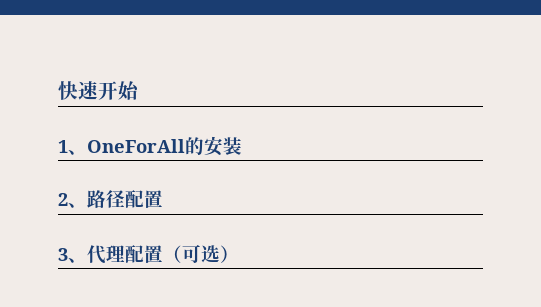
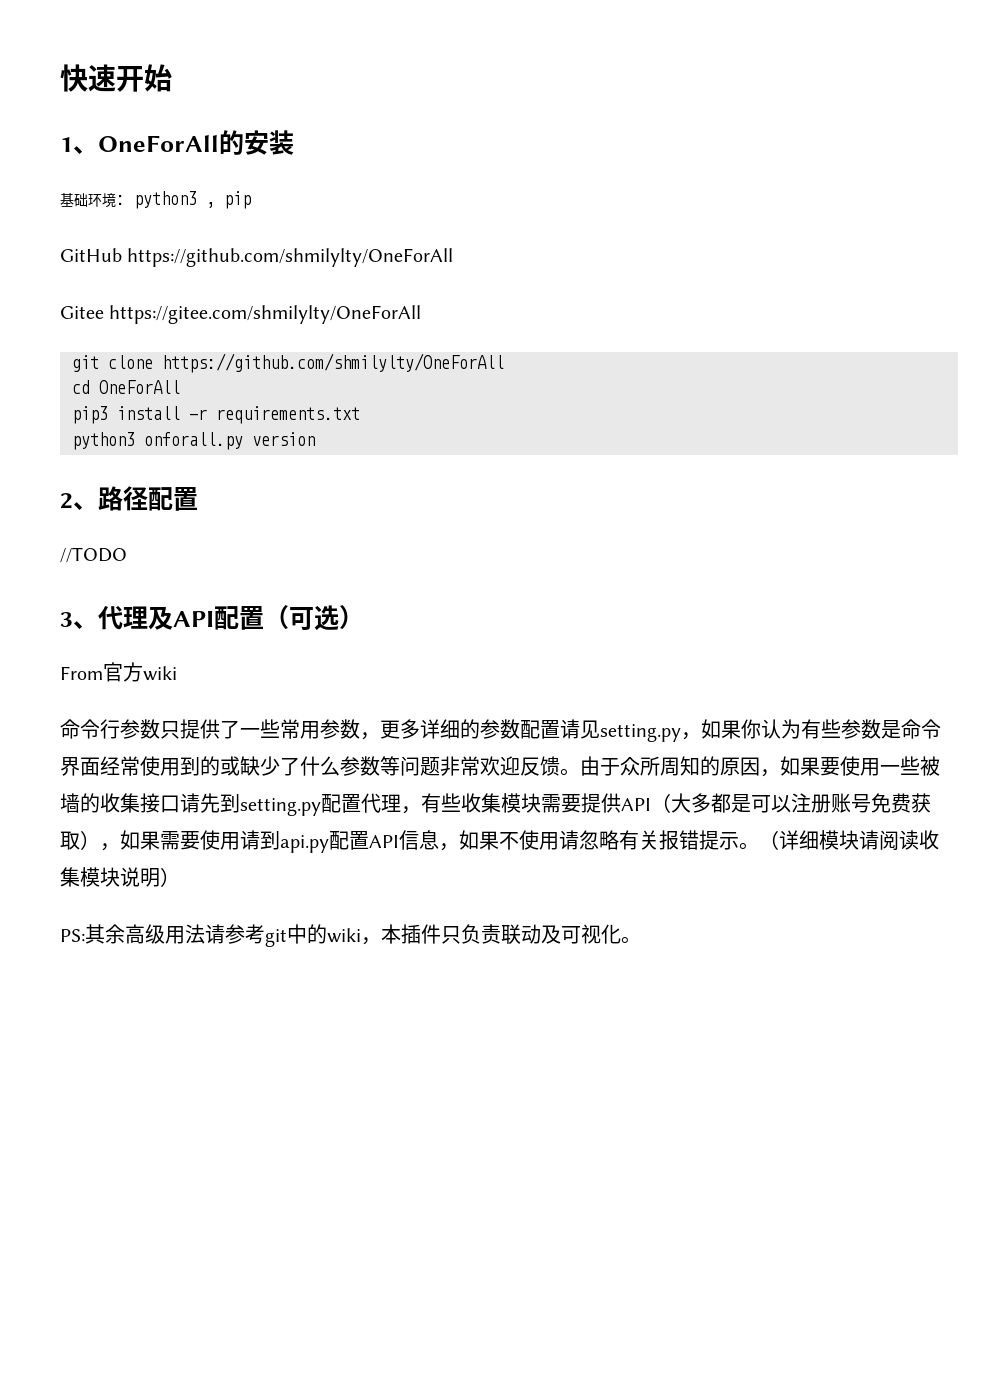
+ 基础环境: python3 , pip
+ GitHub https://github.com/shmilylty/OneForAll
+ Gitee https://gitee.com/shmilylty/OneForAll
+ git clone https://github.com/shmilylty/OneForAll
+ cd OneForAll
+ pip3 install -r requirements.txt
+ python3 onforall.py version
+ //TODO
- 3、代理配置（可选）
+ 3、代理及API配置（可选）
+ From官方wiki
+ 命令行参数只提供了一些常用参数，更多详细的参数配置请见setting.py，如果你认为有些参数是命令界面经常使用到的或缺少了什么参数等问题非常欢迎反馈。由于众所周知的原因，如果要使用一些被墙的收集接口请先到setting.py配置代理，有些收集模块需要提供API（大多都是可以注册账号免费获取），如果需要使用请到api.py配置API信息，如果不使用请忽略有关报错提示。（详细模块请阅读收集模块说明）
+ PS:其余高级用法请参考git中的wiki，本插件只负责联动及可视化。

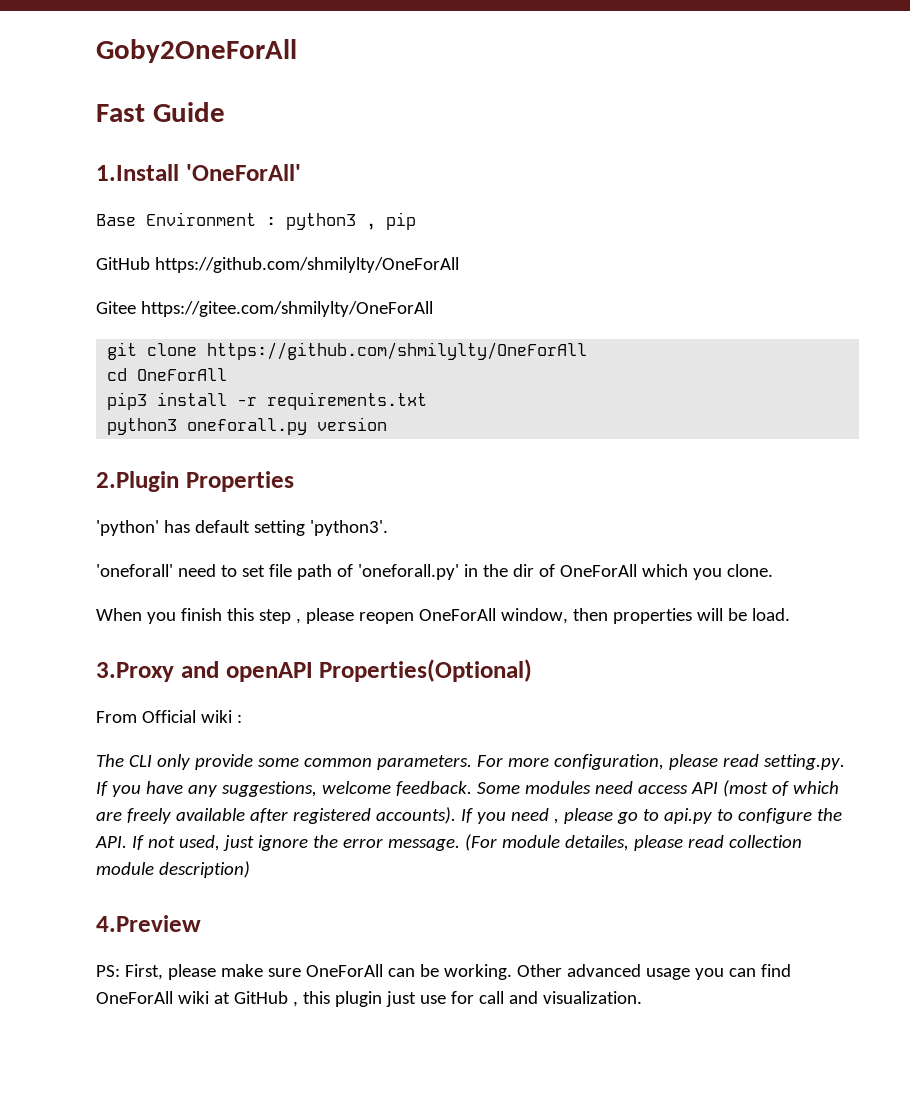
- 快速开始
- 1、OneForAll的安装
- 基础环境: python3 , pip
+ Goby2OneForAll
+ Fast Guide
+ 1.Install 'OneForAll'
+ Base Environment : python3 , pip
- python3 onforall.py version
+ python3 oneforall.py version
- 2、路径配置
- //TODO
- 3、代理及API配置（可选）
+ 2.Plugin Properties
+ 'python' has default setting 'python3'.
+ 'oneforall' need to set file path of 'oneforall.py' in the dir of OneForAll which you clone.
+ When you finish this step , please reopen OneForAll window, then properties will be load.
+ 3.Proxy and openAPI Properties(Optional)
- From官方wiki
- 命令行参数只提供了一些常用参数，更多详细的参数配置请见setting.py，如果你认为有些参数是命令界面经常使用到的或缺少了什么参数等问题非常欢迎反馈。由于众所周知的原因，如果要使用一些被墙的收集接口请先到setting.py配置代理，有些收集模块需要提供API（大多都是可以注册账号免费获取），如果需要使用请到api.py配置API信息，如果不使用请忽略有关报错提示。（详细模块请阅读收集模块说明）
- PS:其余高级用法请参考git中的wiki，本插件只负责联动及可视化。
+ From Official wiki :
+ The CLI only provide some common parameters. For more configuration, please read setting.py. If you have any suggestions, welcome feedback. Some modules need access API (most of which are freely available after registered accounts). If you need , please go to api.py to configure the API. If not used, just ignore the error message. (For module detailes, please read collection module description)
+ 4.Preview
+ PS: First, please make sure OneForAll can be working. Other advanced usage you can find OneForAll wiki at GitHub , this plugin just use for call and visualization.

